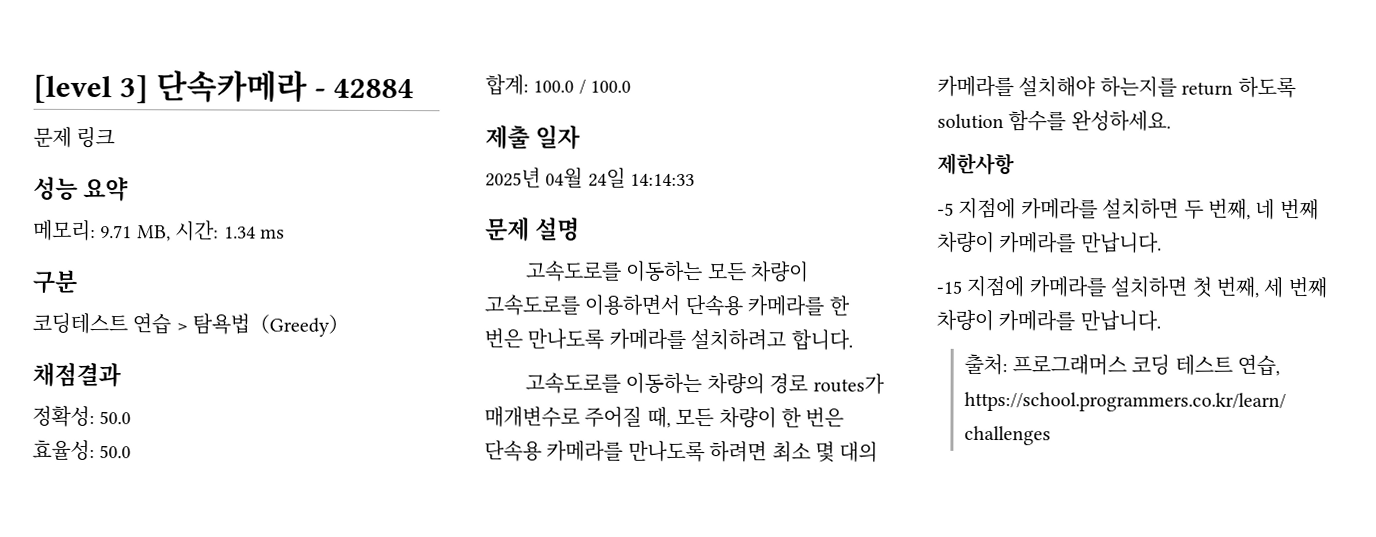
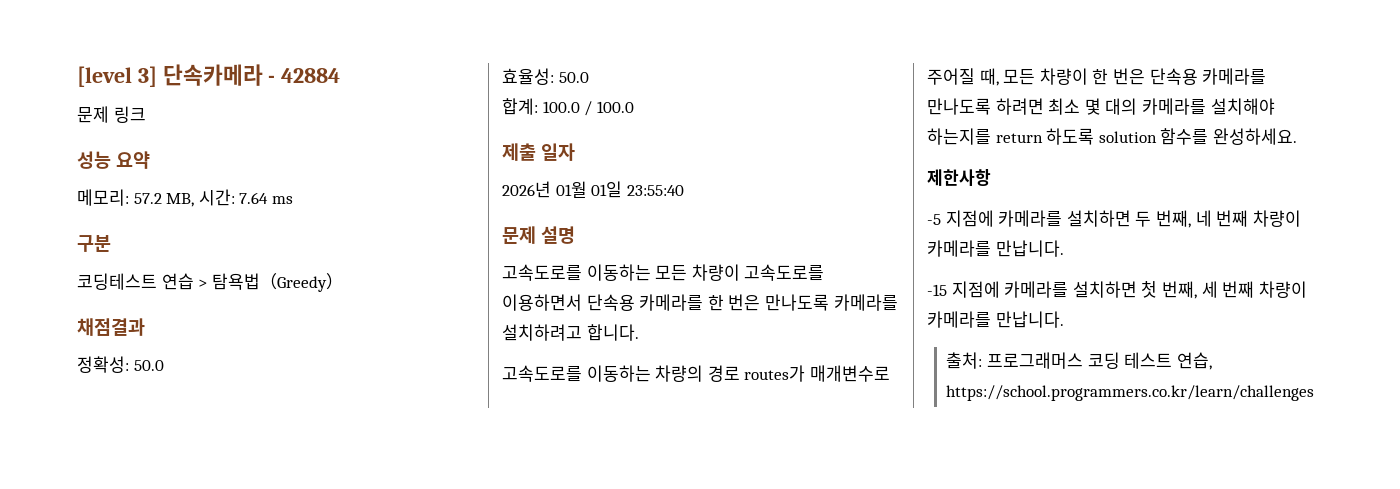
- 메모리: 9.71 MB, 시간: 1.34 ms
+ 메모리: 57.2 MB, 시간: 7.64 ms
- 2025년 04월 24일 14:14:33
+ 2026년 01월 01일 23:55:40

